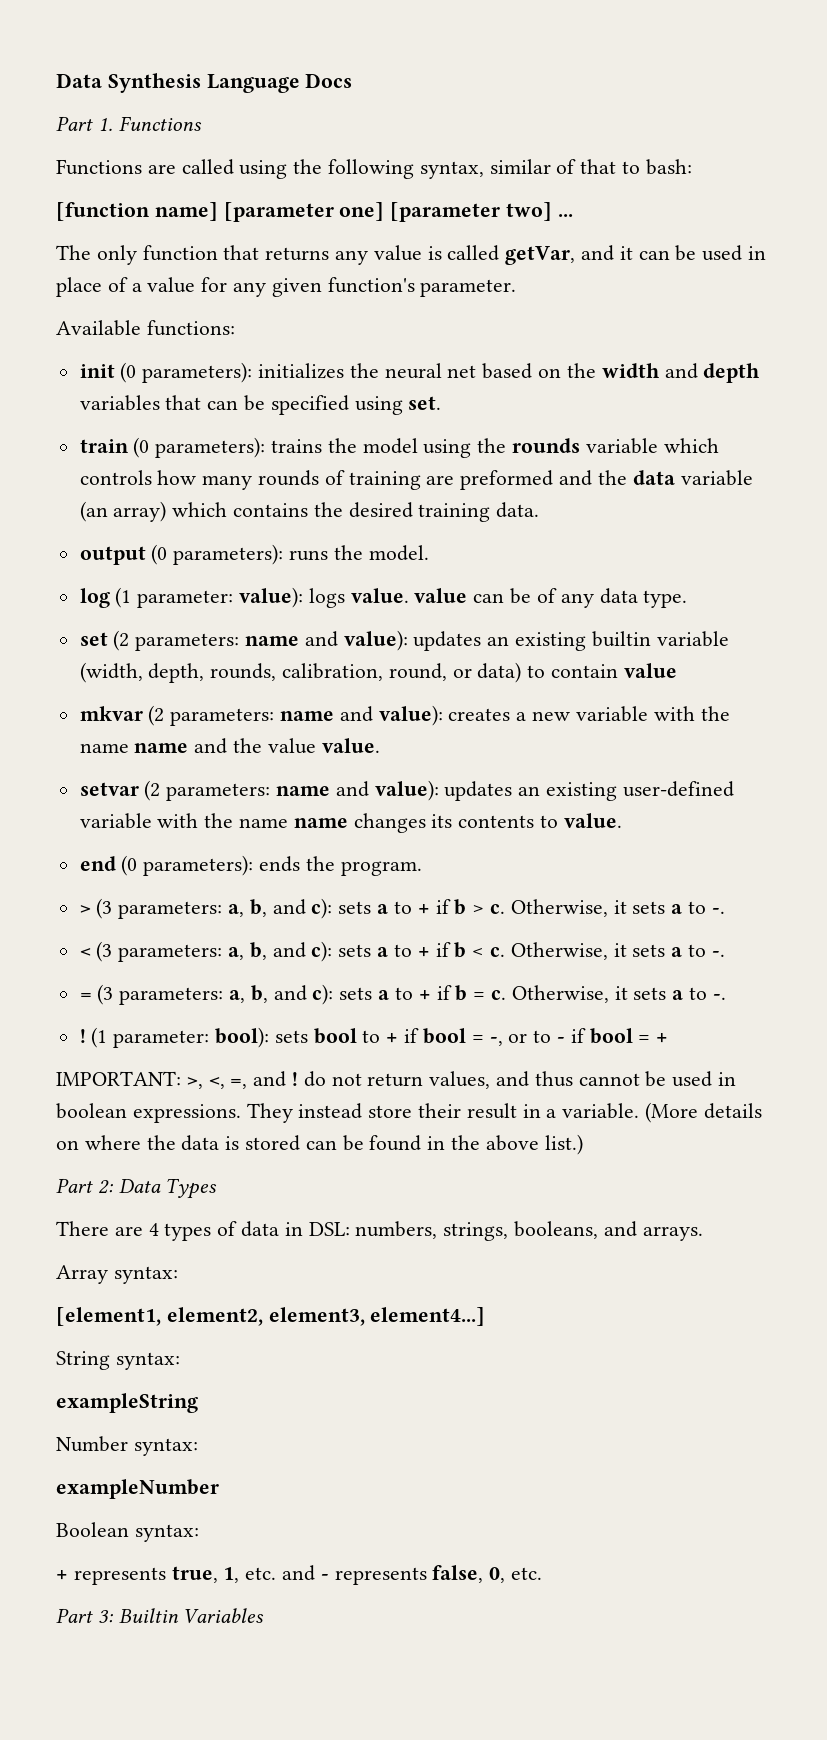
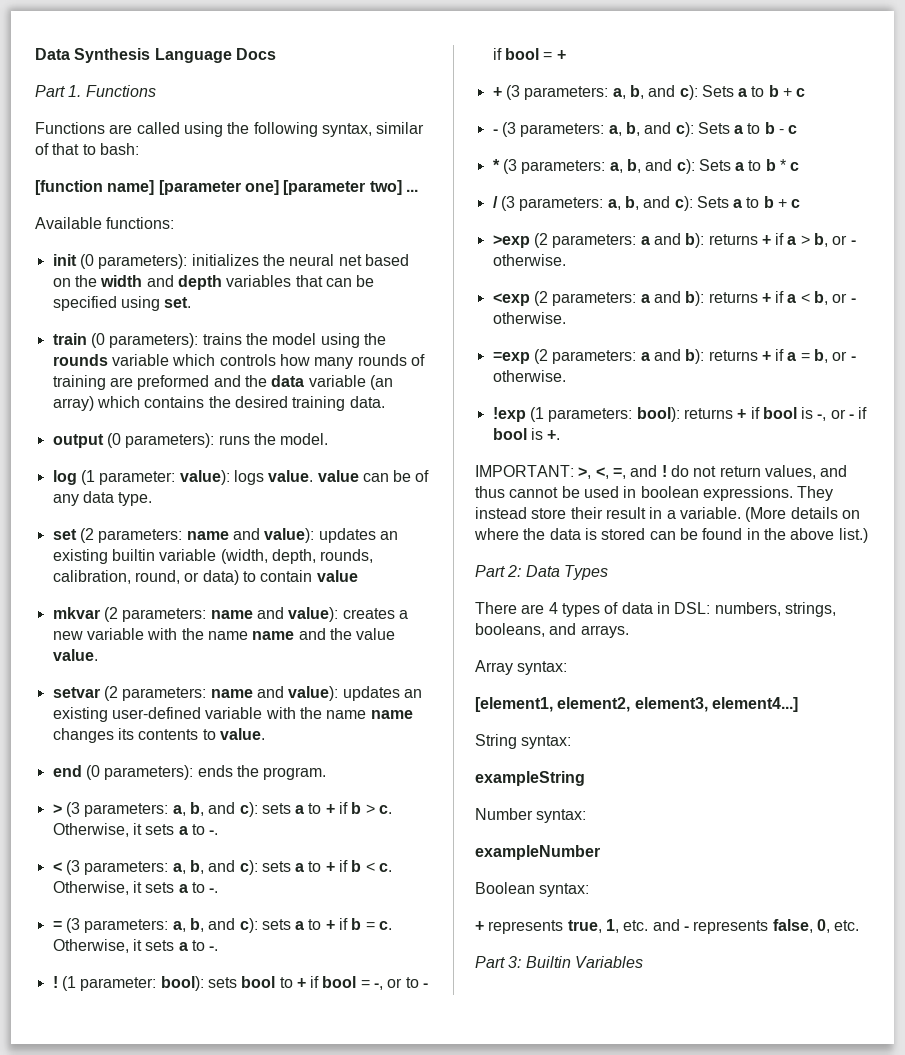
- The only function that returns any value is called getVar, and it can be used in place of a value for any given function's parameter.
+ + (3 parameters: a, b, and c): Sets a to b + c
+ - (3 parameters: a, b, and c): Sets a to b - c
+ * (3 parameters: a, b, and c): Sets a to b * c
+ / (3 parameters: a, b, and c): Sets a to b + c
+ >exp (2 parameters: a and b): returns + if a > b, or - otherwise.
+ <exp (2 parameters: a and b): returns + if a < b, or - otherwise.
+ =exp (2 parameters: a and b): returns + if a = b, or - otherwise.
+ !exp (1 parameters: bool): returns + if bool is -, or - if bool is +.

